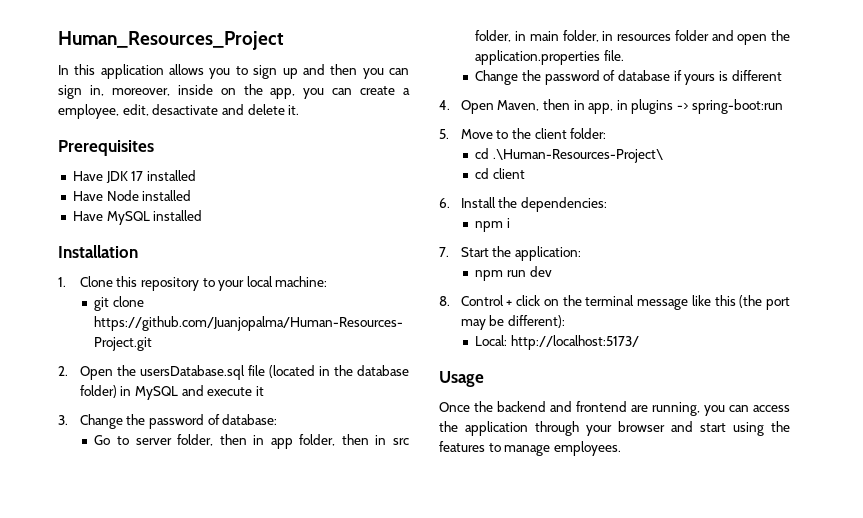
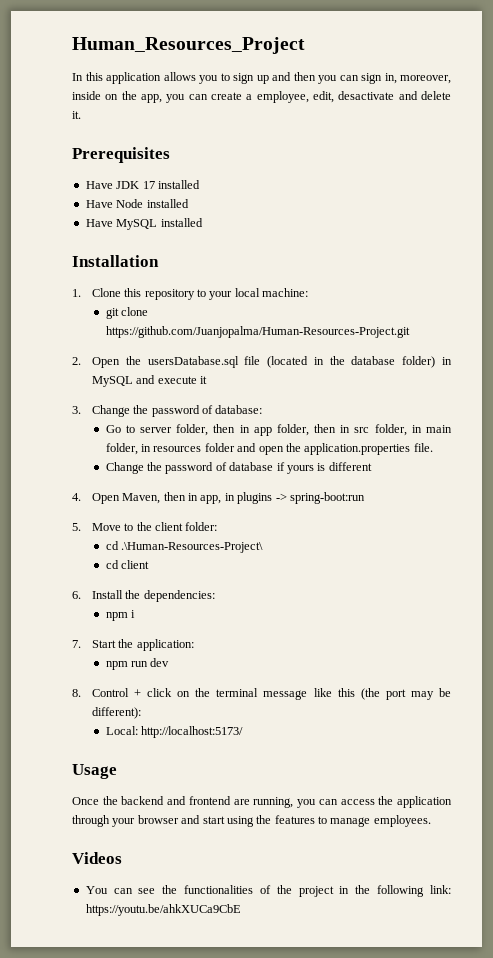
+ Videos
+ You can see the functionalities of the project in the following link: https://youtu.be/ahkXUCa9CbE

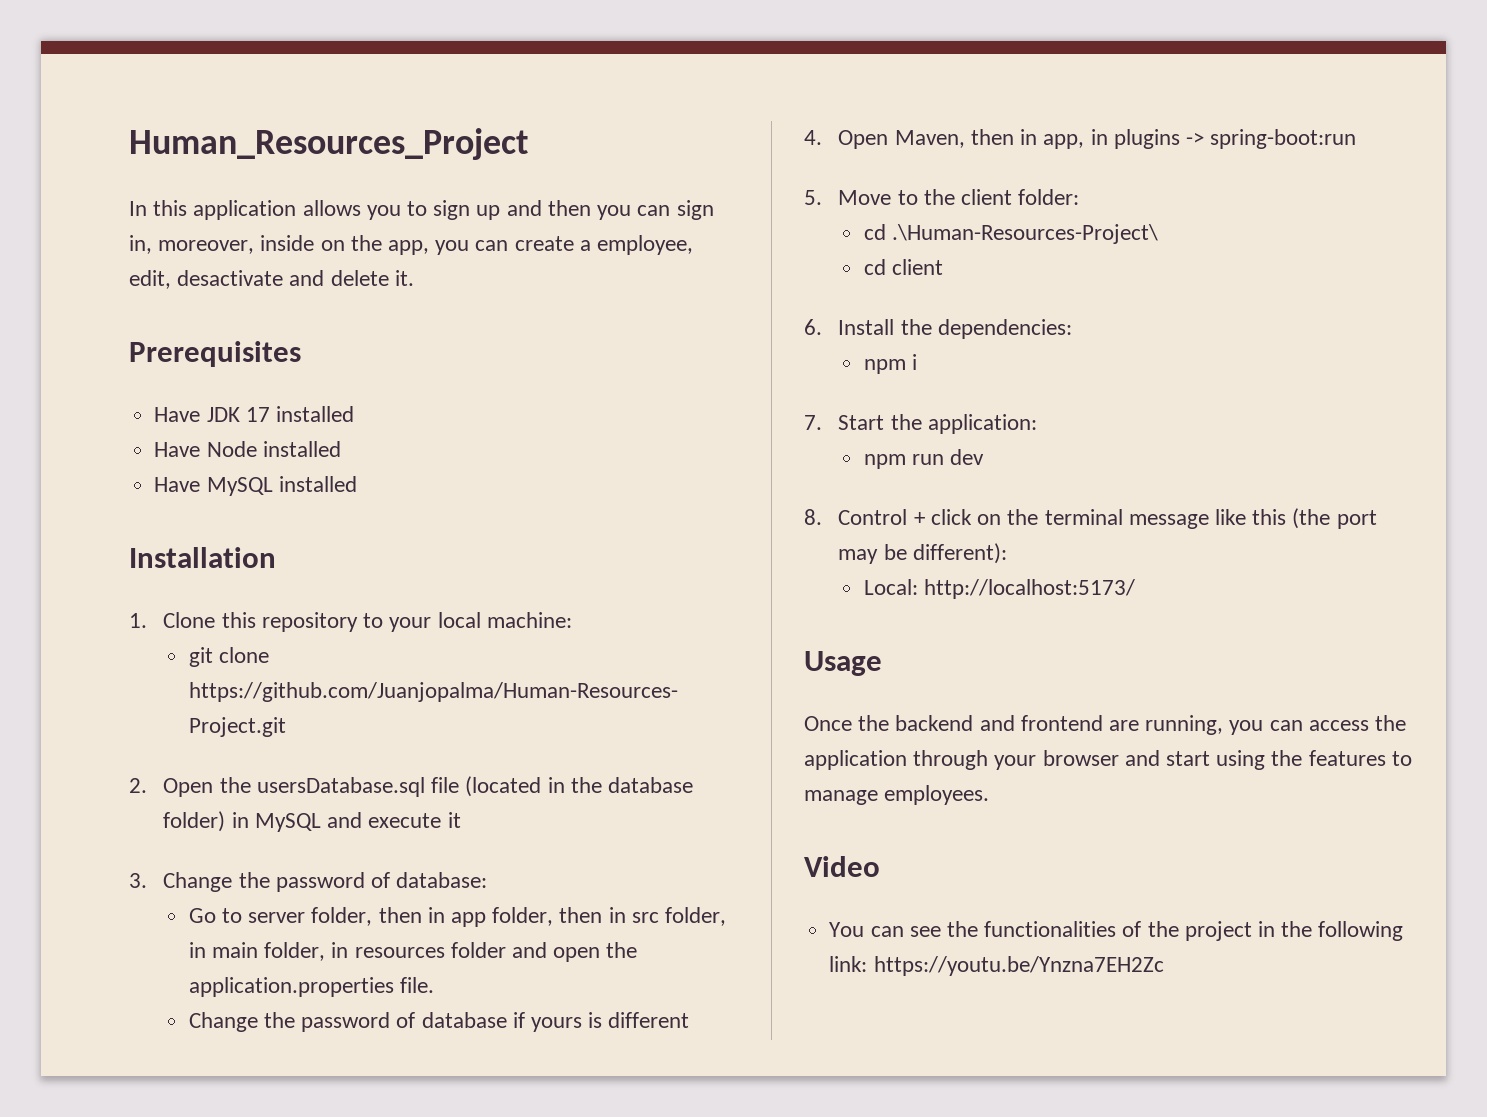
- Videos
+ Video
- You can see the functionalities of the project in the following link: https://youtu.be/ahkXUCa9CbE
+ You can see the functionalities of the project in the following link: https://youtu.be/Ynzna7EH2Zc

